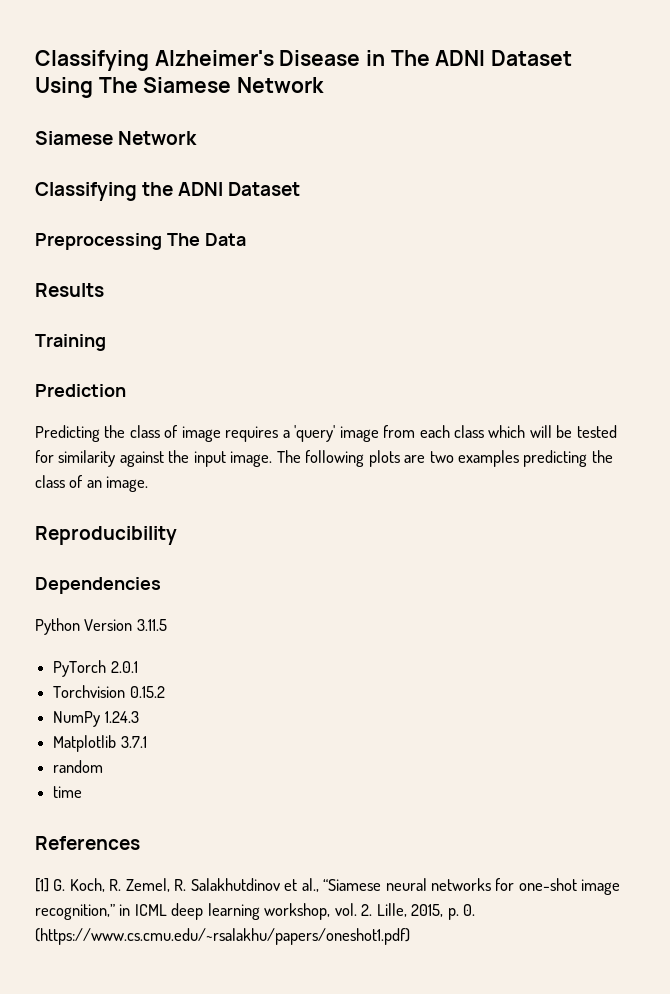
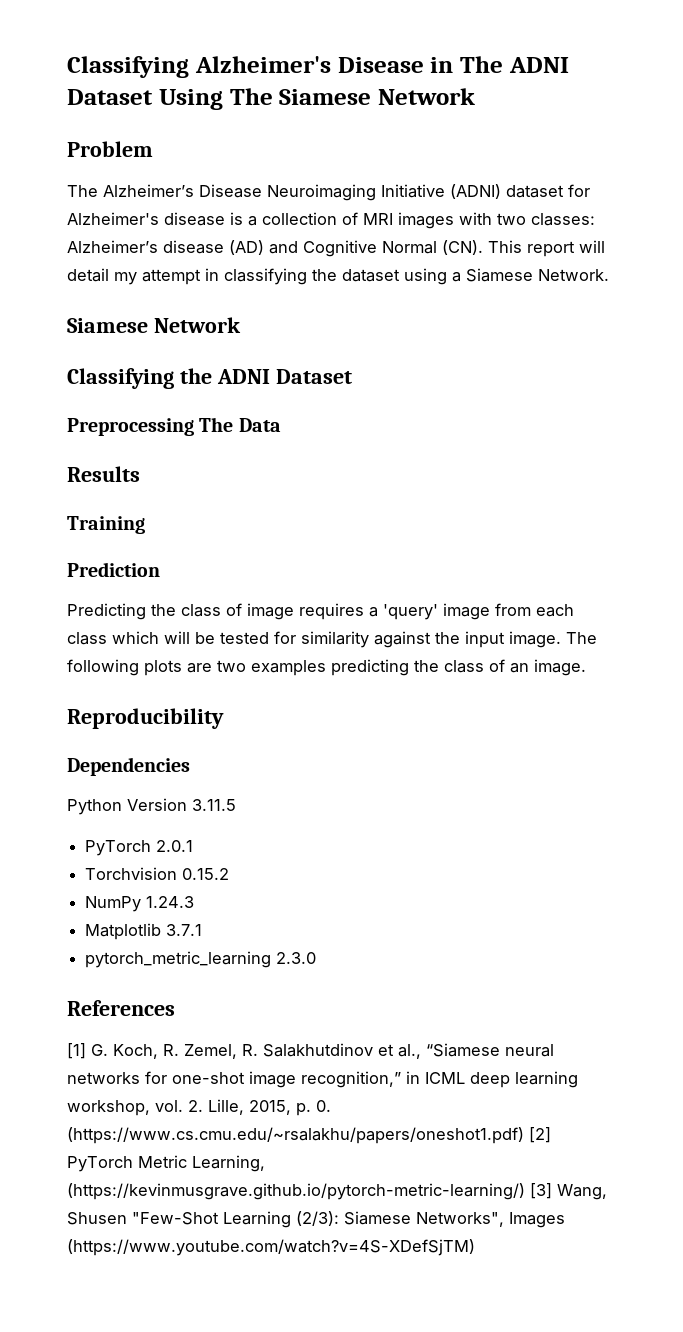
+ Problem
+ The Alzheimer’s Disease Neuroimaging Initiative (ADNI) dataset for Alzheimer's disease is a collection of MRI images with two classes: Alzheimer’s disease (AD) and Cognitive Normal (CN). This report will detail my attempt in classifying the dataset using a Siamese Network.
- random
- time
+ pytorch_metric_learning 2.3.0
- [1] G. Koch, R. Zemel, R. Salakhutdinov et al., “Siamese neural networks for one-shot image recognition,” in ICML deep learning workshop, vol. 2. Lille, 2015, p. 0. (https://www.cs.cmu.edu/~rsalakhu/papers/oneshot1.pdf)
+ [1] G. Koch, R. Zemel, R. Salakhutdinov et al., “Siamese neural networks for one-shot image recognition,” in ICML deep learning workshop, vol. 2. Lille, 2015, p. 0. (https://www.cs.cmu.edu/~rsalakhu/papers/oneshot1.pdf) [2] PyTorch Metric Learning, (https://kevinmusgrave.github.io/pytorch-metric-learning/) [3] Wang, Shusen "Few-Shot Learning (2/3): Siamese Networks", Images (https://www.youtube.com/watch?v=4S-XDefSjTM)

